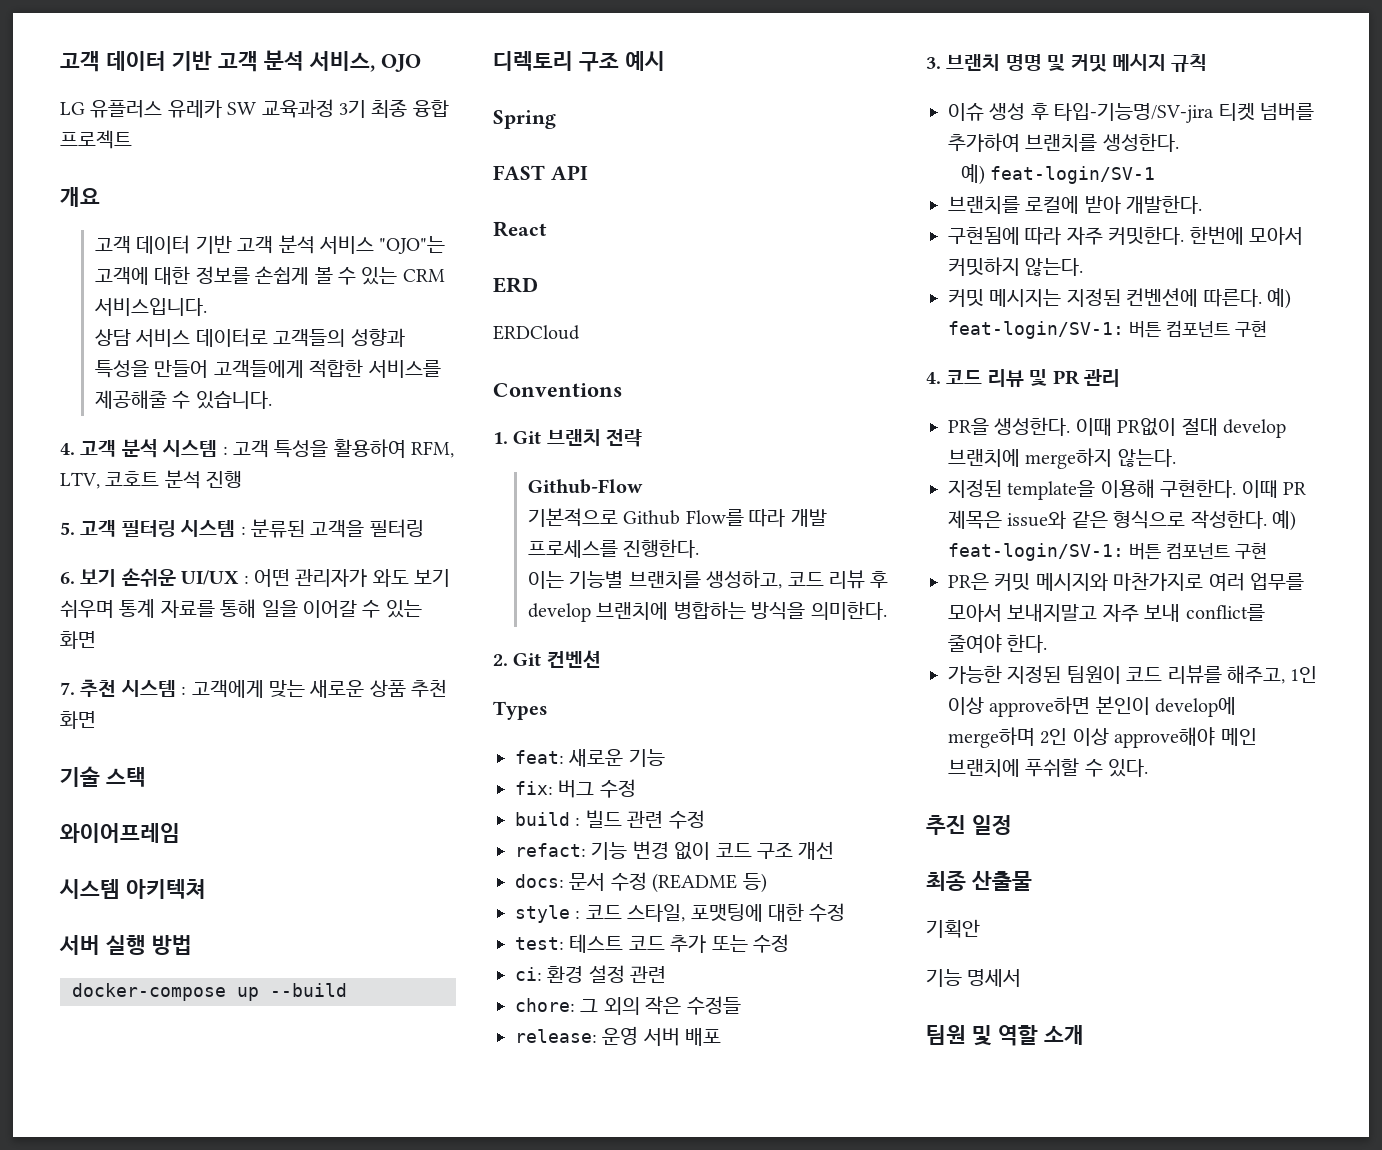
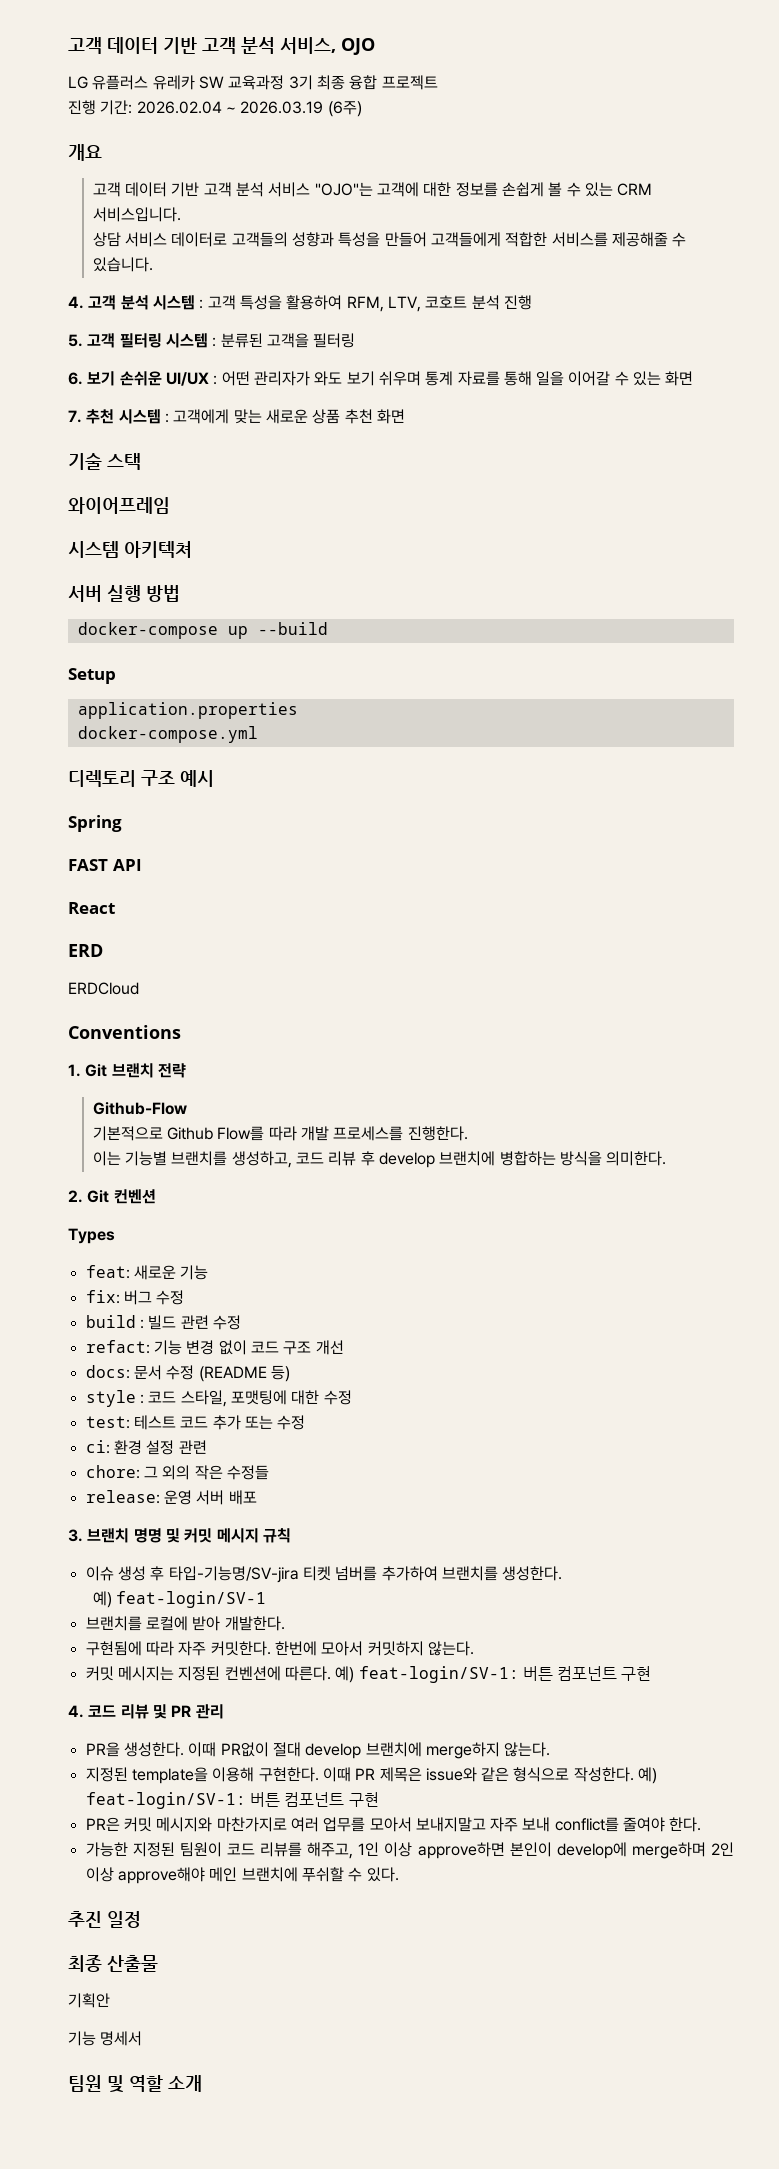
+ 진행 기간: 2026.02.04 ~ 2026.03.19 (6주)
+ Setup
+ application.properties
+ docker-compose.yml

